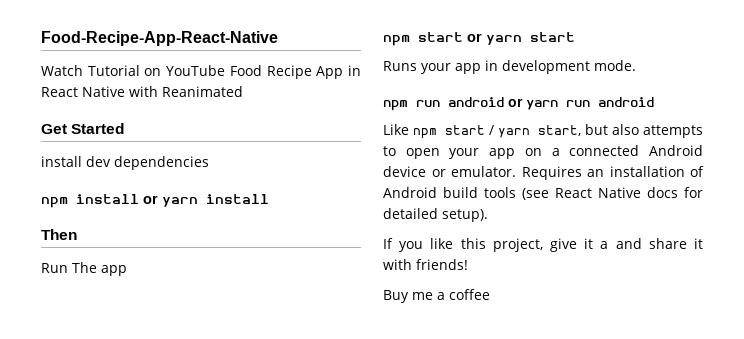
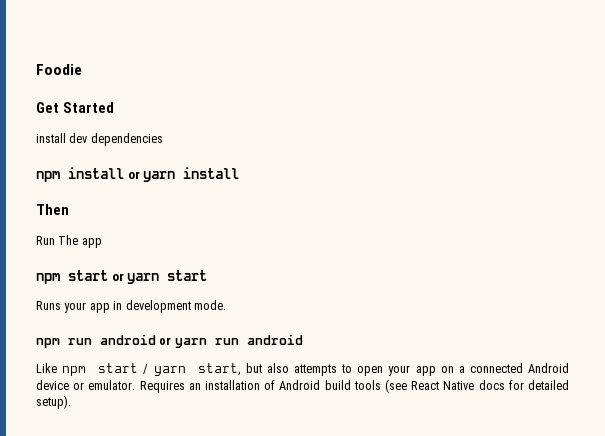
- Food-Recipe-App-React-Native
- Watch Tutorial on YouTube Food Recipe App in React Native with Reanimated
+ Foodie
- If you like this project, give it a and share it with friends!
- Buy me a coffee

